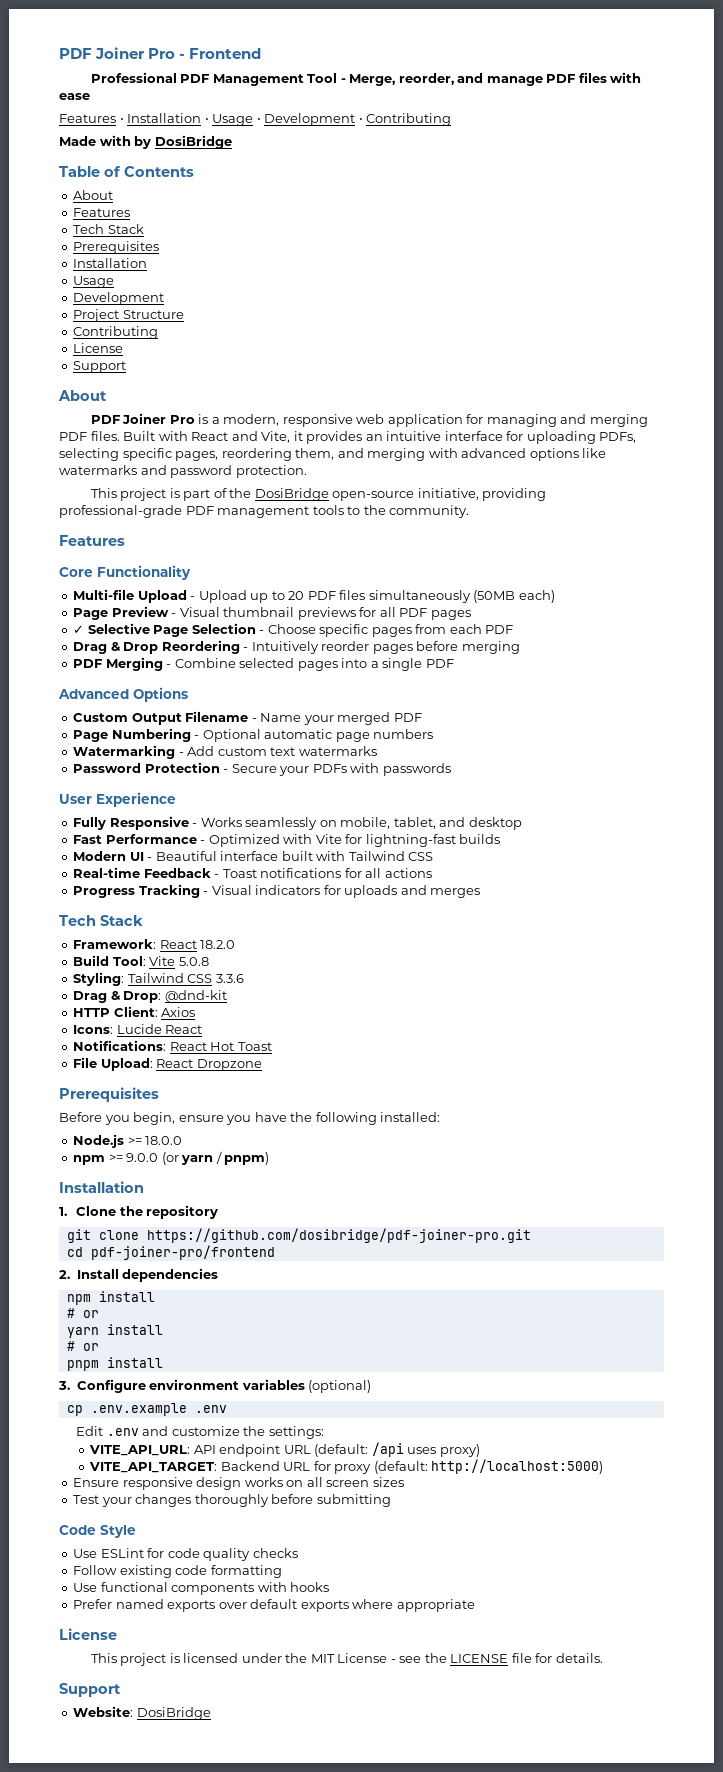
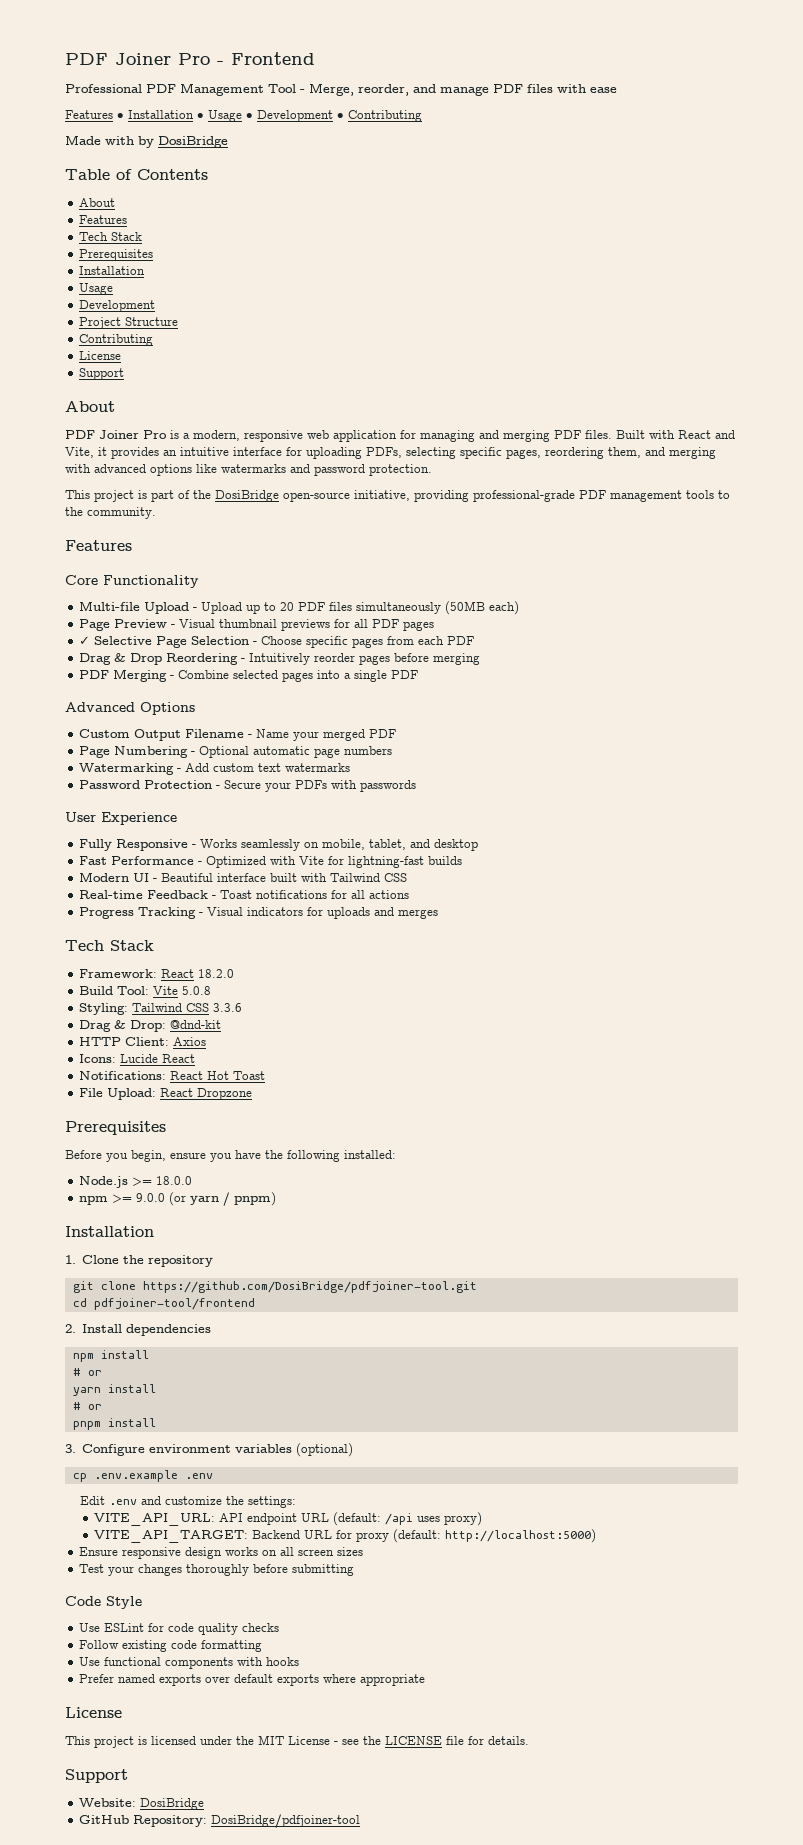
- git clone https://github.com/dosibridge/pdf-joiner-pro.git
+ git clone https://github.com/DosiBridge/pdfjoiner-tool.git
- cd pdf-joiner-pro/frontend
+ cd pdfjoiner-tool/frontend
+ GitHub Repository: DosiBridge/pdfjoiner-tool

